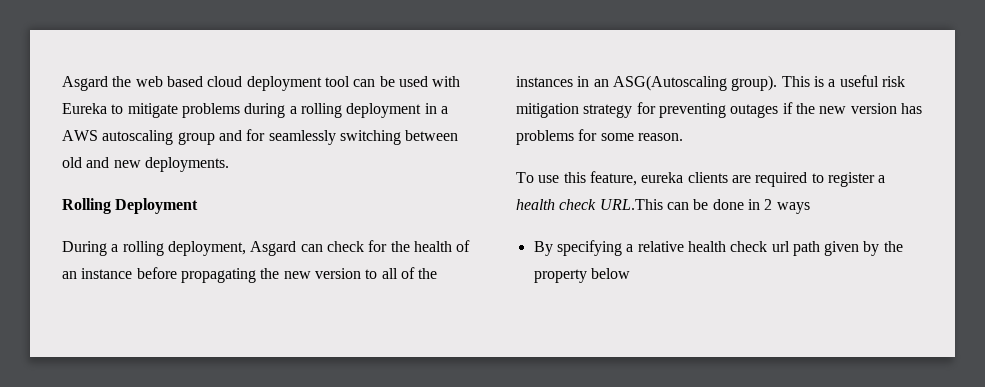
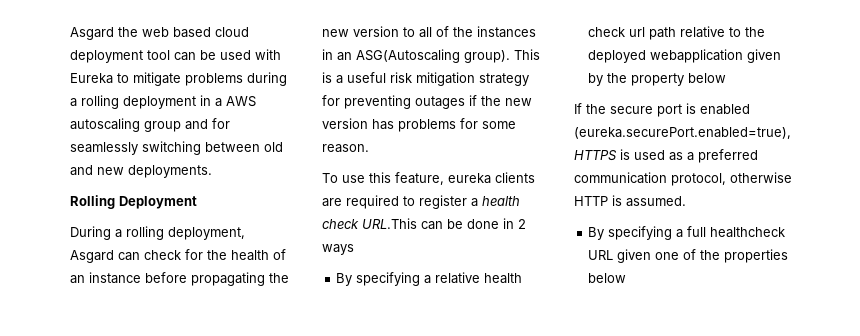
- By specifying a relative health check url path given by the property below
+ By specifying a relative health check url path relative to the deployed webapplication given by the property below
+ If the secure port is enabled (eureka.securePort.enabled=true), HTTPS is used as a preferred communication protocol, otherwise HTTP is assumed.
+ By specifying a full healthcheck URL given one of the properties below

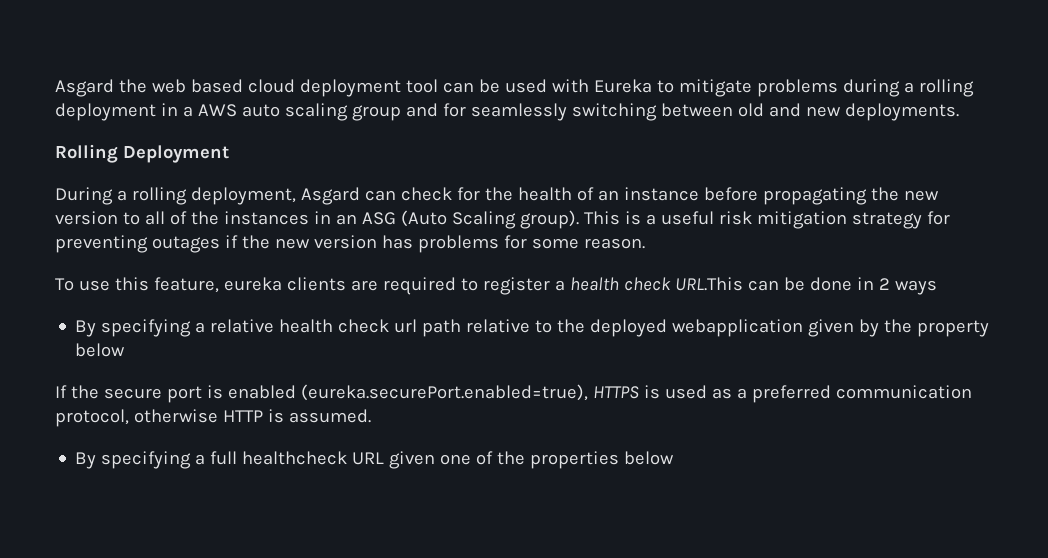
- Asgard the web based cloud deployment tool can be used with Eureka to mitigate problems during a rolling deployment in a AWS autoscaling group and for seamlessly switching between old and new deployments.
+ Asgard the web based cloud deployment tool can be used with Eureka to mitigate problems during a rolling deployment in a AWS auto scaling group and for seamlessly switching between old and new deployments.
- During a rolling deployment, Asgard can check for the health of an instance before propagating the new version to all of the instances in an ASG(Autoscaling group).
+ During a rolling deployment, Asgard can check for the health of an instance before propagating the new version to all of the instances in an ASG (Auto Scaling group).

